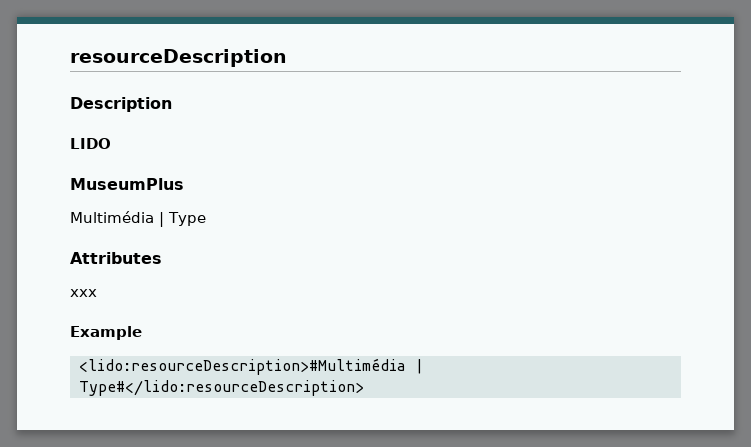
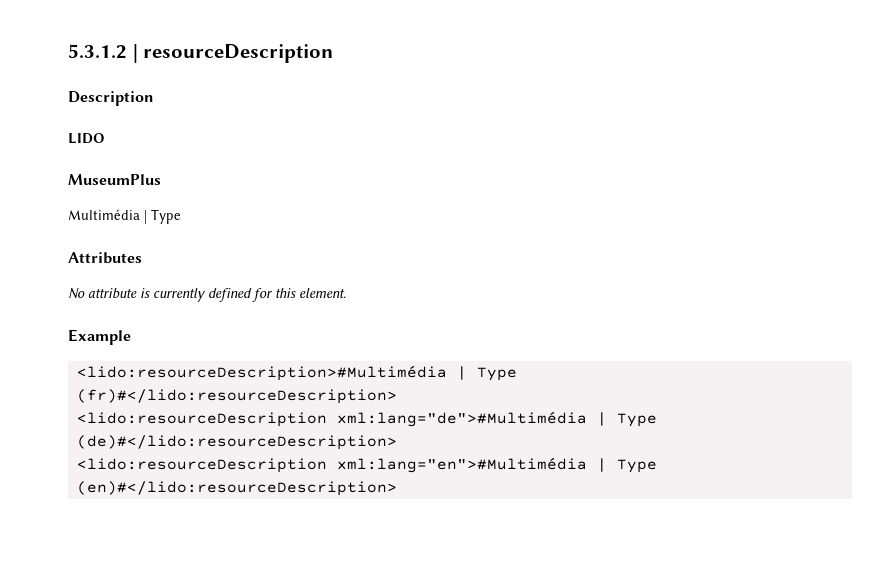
- resourceDescription
+ 5.3.1.2 | resourceDescription
- xxx
+ No attribute is currently defined for this element.
  Example
- <lido:resourceDescription>#Multimédia | Type#</lido:resourceDescription>
+ <lido:resourceDescription>#Multimédia | Type (fr)#</lido:resourceDescription>
+ <lido:resourceDescription xml:lang="de">#Multimédia | Type (de)#</lido:resourceDescription>
+ <lido:resourceDescription xml:lang="en">#Multimédia | Type (en)#</lido:resourceDescription>

